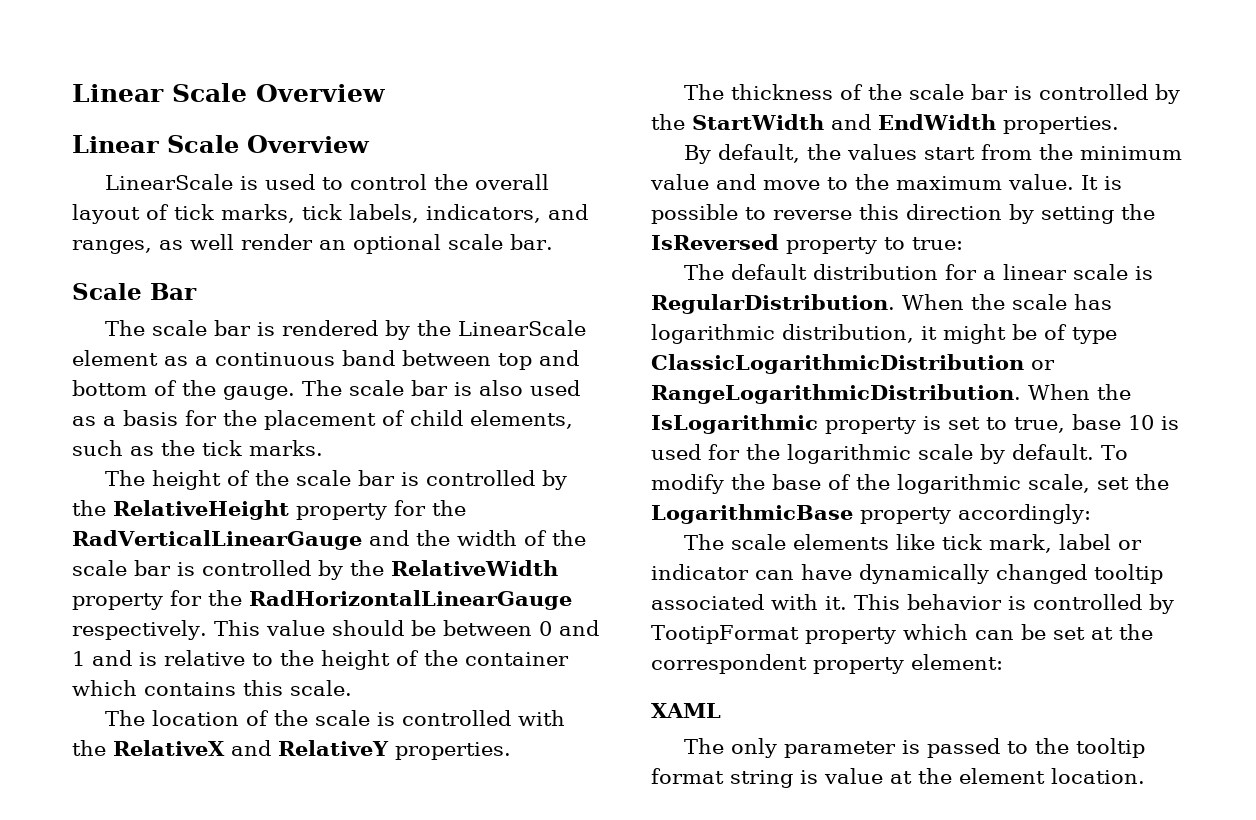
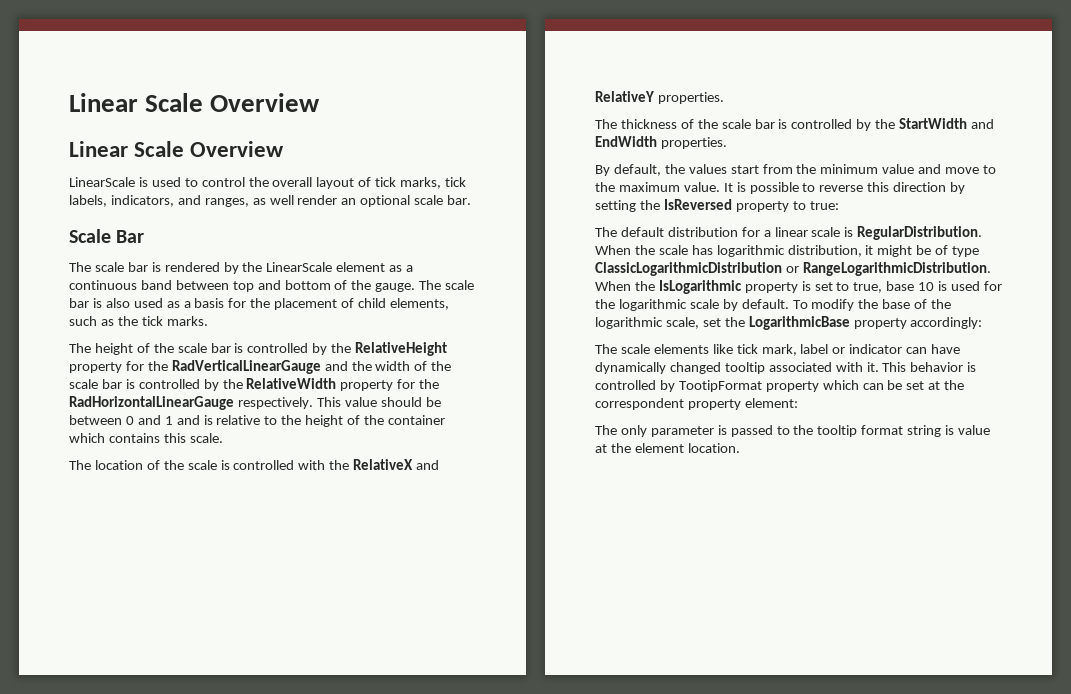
- XAML

